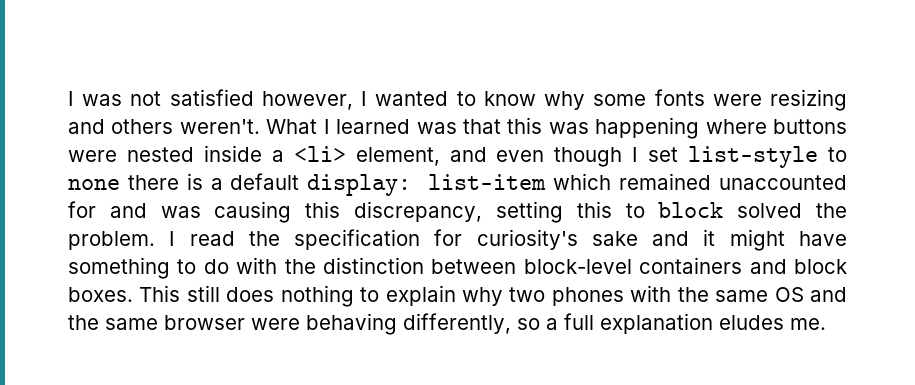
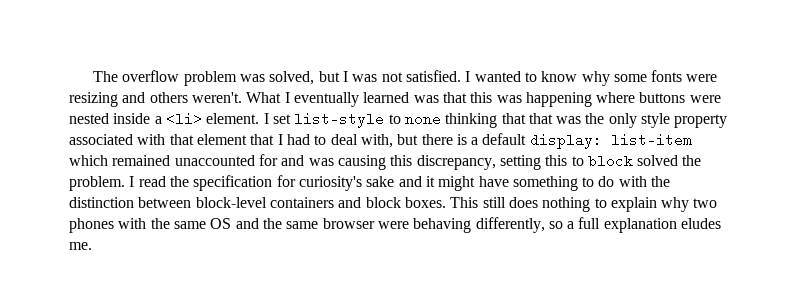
- I was not satisfied however, I wanted to know why some fonts were resizing and others weren't.
+ The overflow problem was solved, but I was not satisfied. I wanted to know why some fonts were resizing and others weren't.
- What I learned was that this was happening where buttons were nested inside a <li> element, and even though I set list-style to none there is a default display: list-item which remained unaccounted for and was causing this discrepancy, setting this to block solved the problem.
+ What I eventually learned was that this was happening where buttons were nested inside a <li> element. I set list-style to none thinking that that was the only style property associated with that element that I had to deal with, but there is a default display: list-item which remained unaccounted for and was causing this discrepancy, setting this to block solved the problem.

